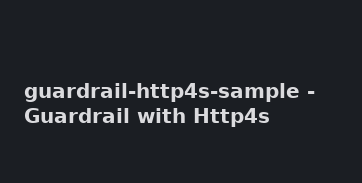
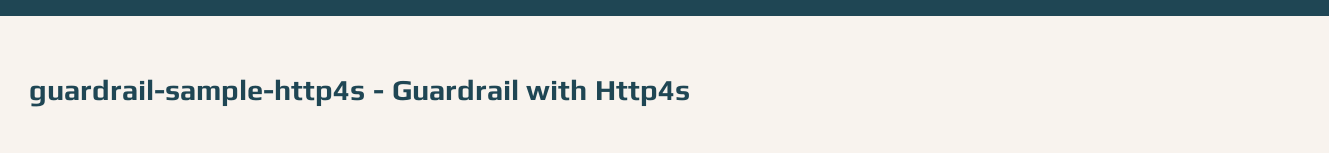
- guardrail-http4s-sample - Guardrail with Http4s
+ guardrail-sample-http4s - Guardrail with Http4s

